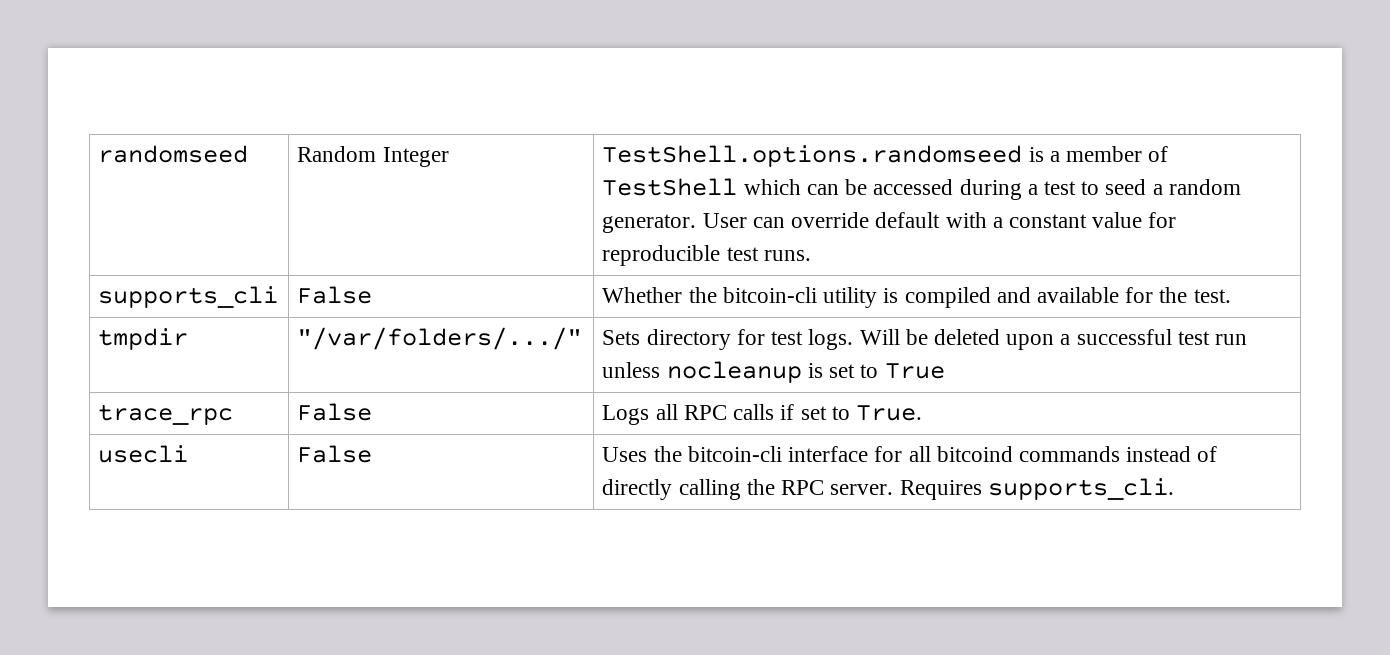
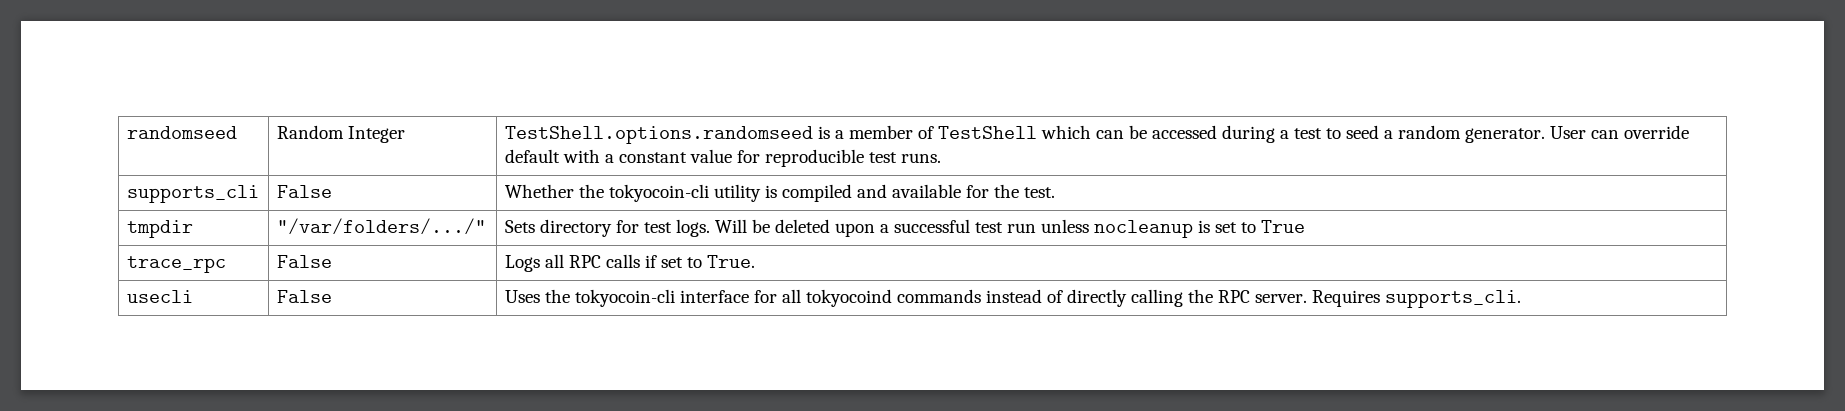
- supports_cli | False | Whether the bitcoin-cli utility is compiled and available for the test.
+ supports_cli | False | Whether the tokyocoin-cli utility is compiled and available for the test.
- usecli | False | Uses the bitcoin-cli interface for all bitcoind commands instead of directly calling the RPC server. Requires supports_cli.
+ usecli | False | Uses the tokyocoin-cli interface for all tokyocoind commands instead of directly calling the RPC server. Requires supports_cli.

